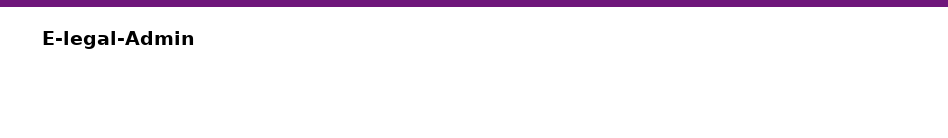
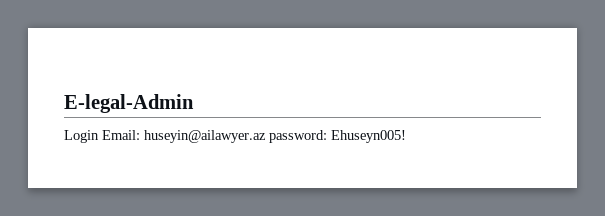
+ Login Email: huseyin@ailawyer.az password: Ehuseyn005!

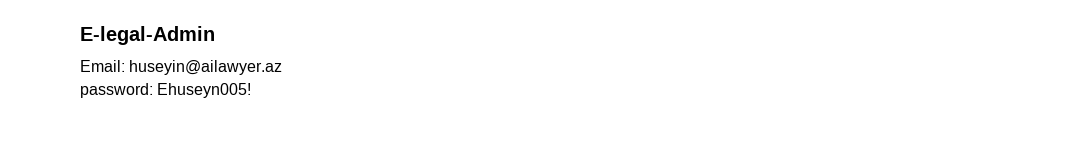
- Login Email: huseyin@ailawyer.az password: Ehuseyn005!
+ Email: huseyin@ailawyer.az
+ password: Ehuseyn005!

